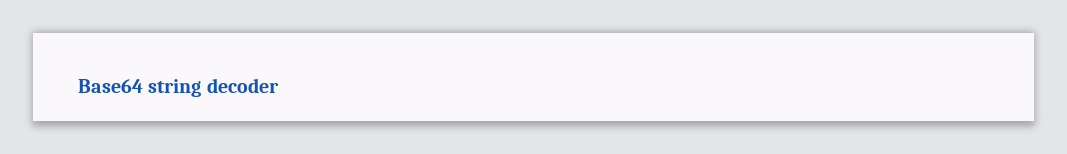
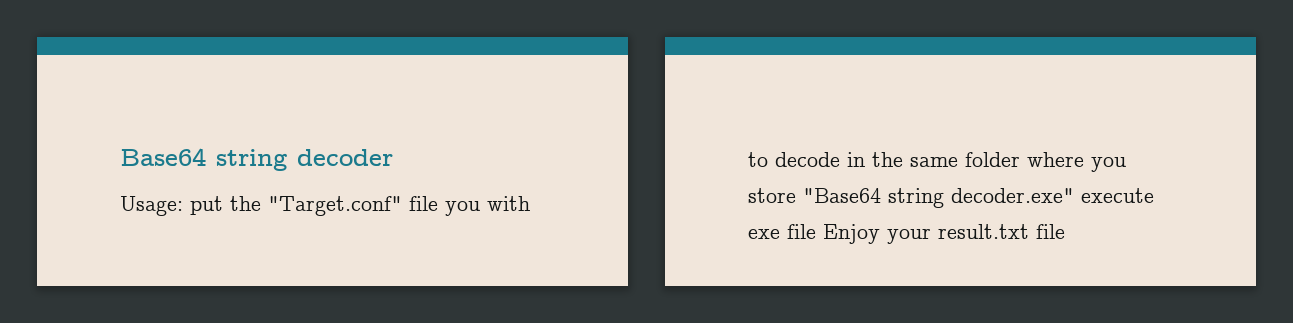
+ Usage: put the "Target.conf" file you with to decode in the same folder where you store "Base64 string decoder.exe" execute exe file Enjoy your result.txt file

